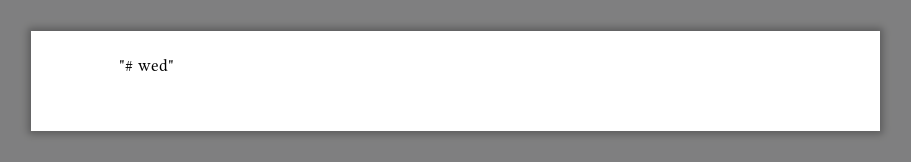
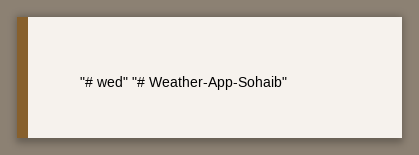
- "# wed"
+ "# wed" "# Weather-App-Sohaib"

